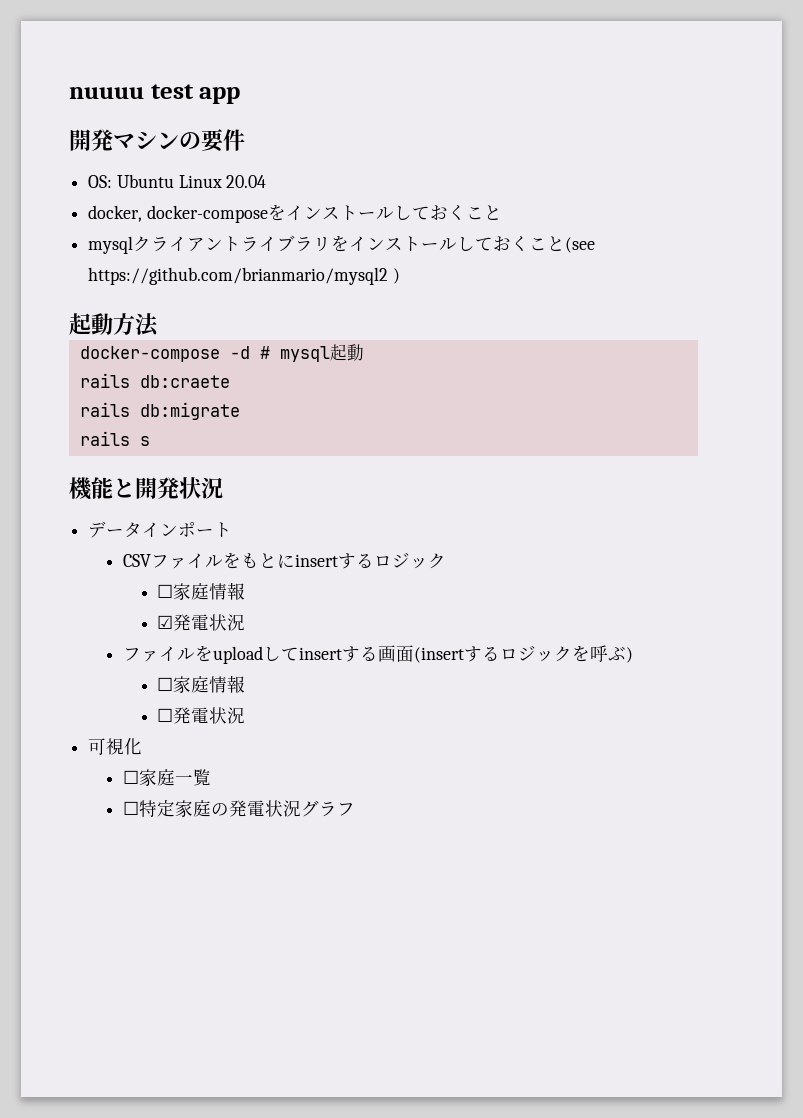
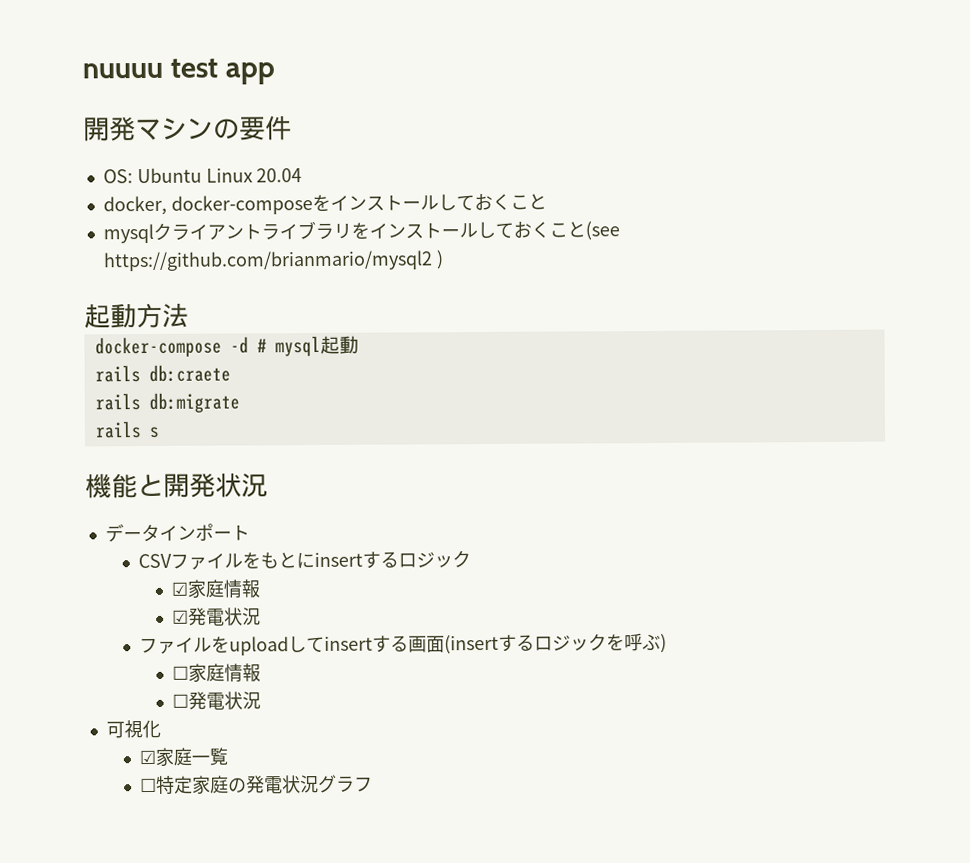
  CSVファイルをもとにinsertするロジック
- ☐家庭情報
+ ☑家庭情報
- ☐家庭一覧
+ ☑家庭一覧

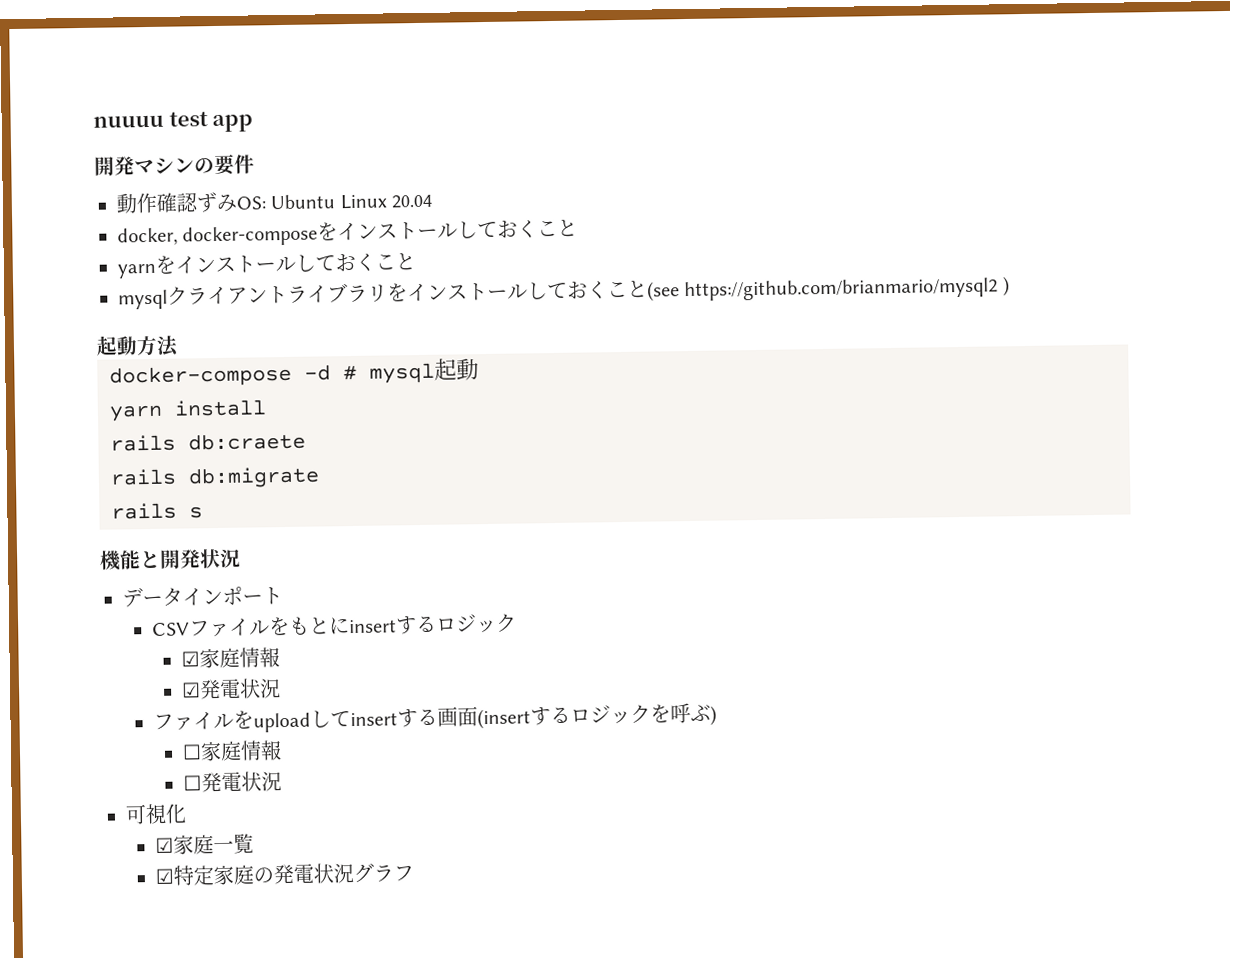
- OS: Ubuntu Linux 20.04
+ 動作確認ずみOS: Ubuntu Linux 20.04
+ yarnをインストールしておくこと
+ yarn install
- ☐特定家庭の発電状況グラフ
+ ☑特定家庭の発電状況グラフ

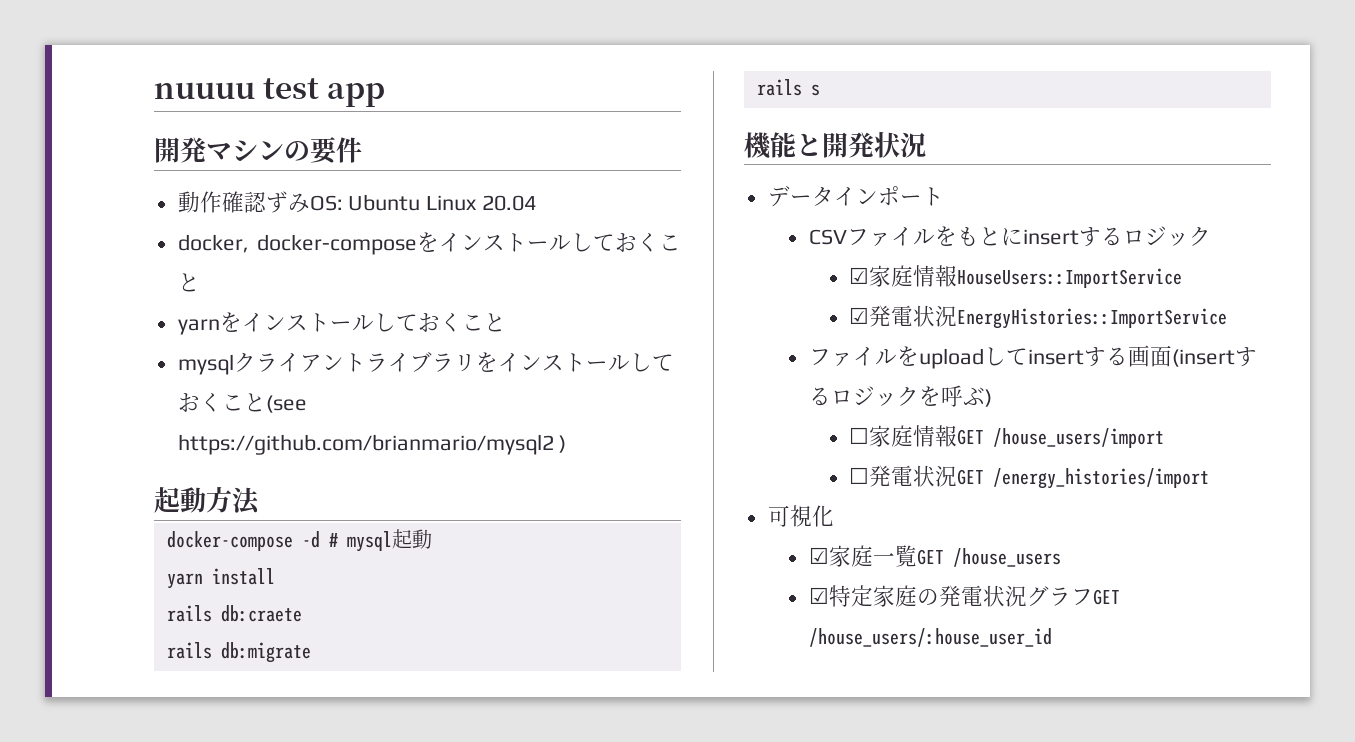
- ☑家庭情報
+ ☑家庭情報HouseUsers::ImportService
- ☑発電状況
+ ☑発電状況EnergyHistories::ImportService
- ☐家庭情報
+ ☐家庭情報GET /house_users/import
- ☐発電状況
+ ☐発電状況GET /energy_histories/import
- ☑家庭一覧
+ ☑家庭一覧GET /house_users
- ☑特定家庭の発電状況グラフ
+ ☑特定家庭の発電状況グラフGET /house_users/:house_user_id

